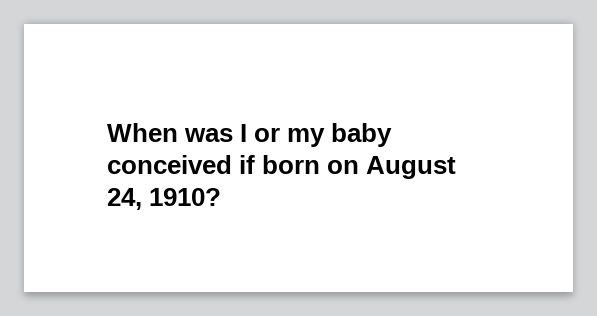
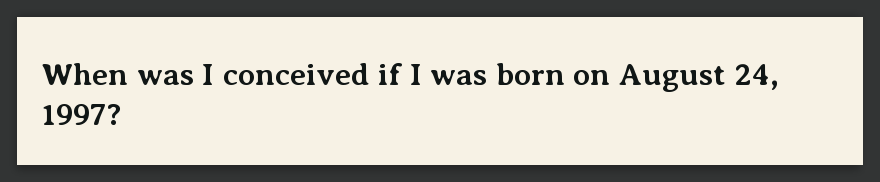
- When was I or my baby conceived if born on August 24, 1910?
+ When was I conceived if I was born on August 24, 1997?

